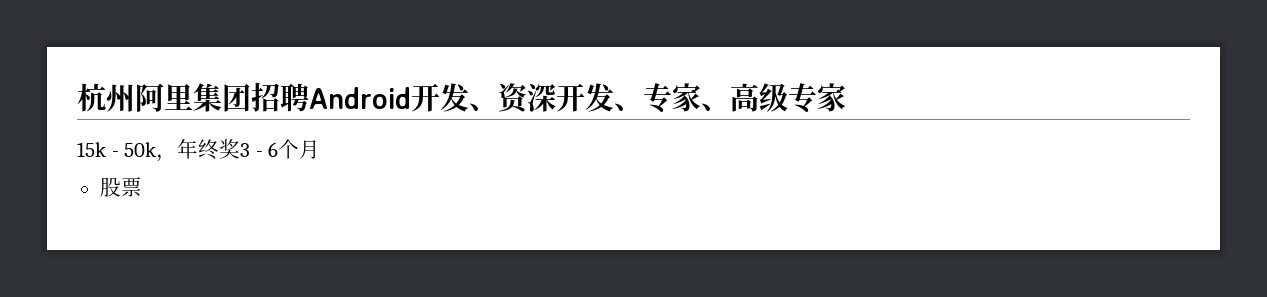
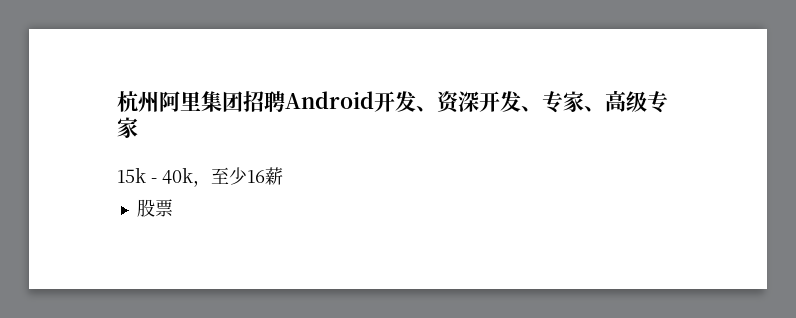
- 15k - 50k，年终奖3 - 6个月
+ 15k - 40k，至少16薪

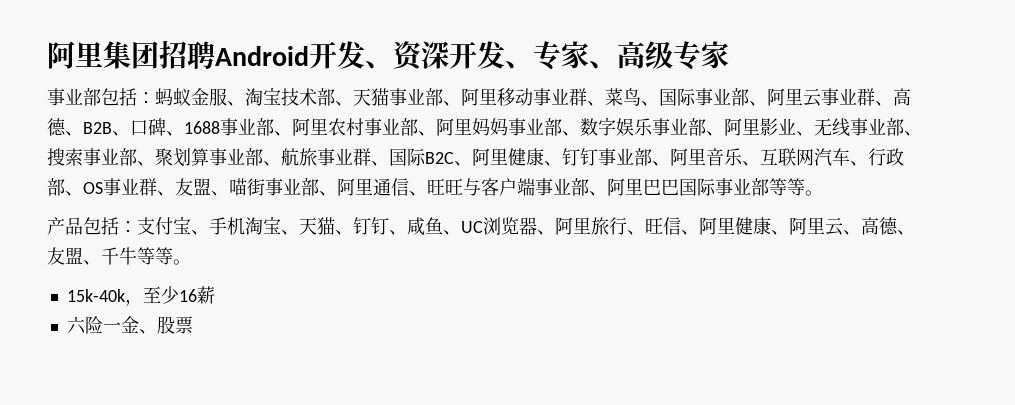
- 杭州阿里集团招聘Android开发、资深开发、专家、高级专家
+ 阿里集团招聘Android开发、资深开发、专家、高级专家
- 15k - 40k，至少16薪
+ 事业部包括：蚂蚁金服、淘宝技术部、天猫事业部、阿里移动事业群、菜鸟、国际事业部、阿里云事业群、高德、B2B、口碑、1688事业部、阿里农村事业部、阿里妈妈事业部、数字娱乐事业部、阿里影业、无线事业部、搜索事业部、聚划算事业部、航旅事业群、国际B2C、阿里健康、钉钉事业部、阿里音乐、互联网汽车、行政部、OS事业群、友盟、喵街事业部、阿里通信、旺旺与客户端事业部、阿里巴巴国际事业部等等。
+ 产品包括：支付宝、手机淘宝、天猫、钉钉、咸鱼、UC浏览器、阿里旅行、旺信、阿里健康、阿里云、高德、友盟、千牛等等。
+ 15k-40k，至少16薪
- 股票
+ 六险一金、股票

